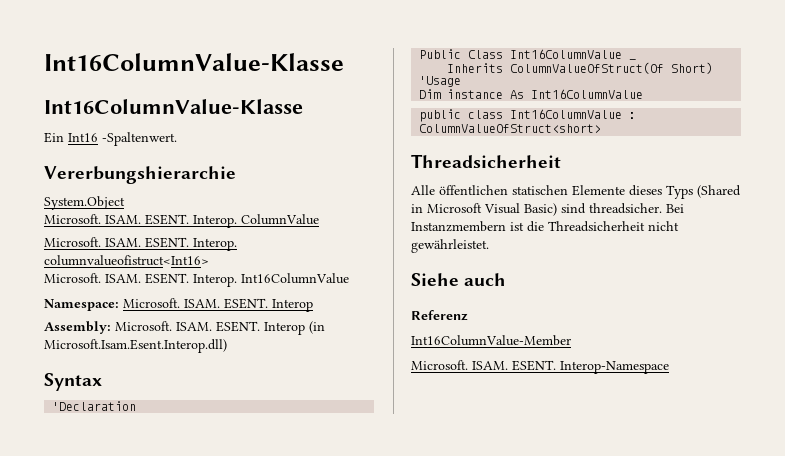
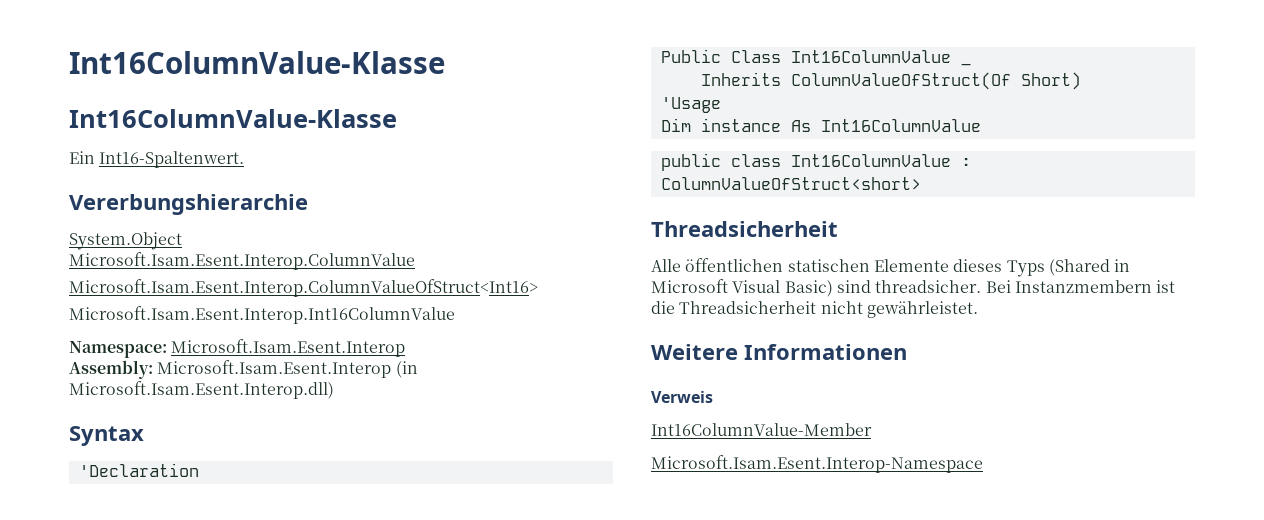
- Ein Int16 -Spaltenwert.
+ Ein Int16-Spaltenwert.
- Microsoft. ISAM. ESENT. Interop. ColumnValue
- Microsoft. ISAM. ESENT. Interop. columnvalueofistruct<Int16>
- Microsoft. ISAM. ESENT. Interop. Int16ColumnValue
- Namespace: Microsoft. ISAM. ESENT. Interop
- Assembly: Microsoft. ISAM. ESENT. Interop (in Microsoft.Isam.Esent.Interop.dll)
+ Microsoft.Isam.Esent.Interop.ColumnValue
+ Microsoft.Isam.Esent.Interop.ColumnValueOfStruct<Int16>
+ Microsoft.Isam.Esent.Interop.Int16ColumnValue
+ Namespace: Microsoft.Isam.Esent.Interop
+ Assembly: Microsoft.Isam.Esent.Interop (in Microsoft.Isam.Esent.Interop.dll)
- Siehe auch
- Referenz
+ Weitere Informationen
+ Verweis
  Int16ColumnValue-Member
- Microsoft. ISAM. ESENT. Interop-Namespace
+ Microsoft.Isam.Esent.Interop-Namespace

